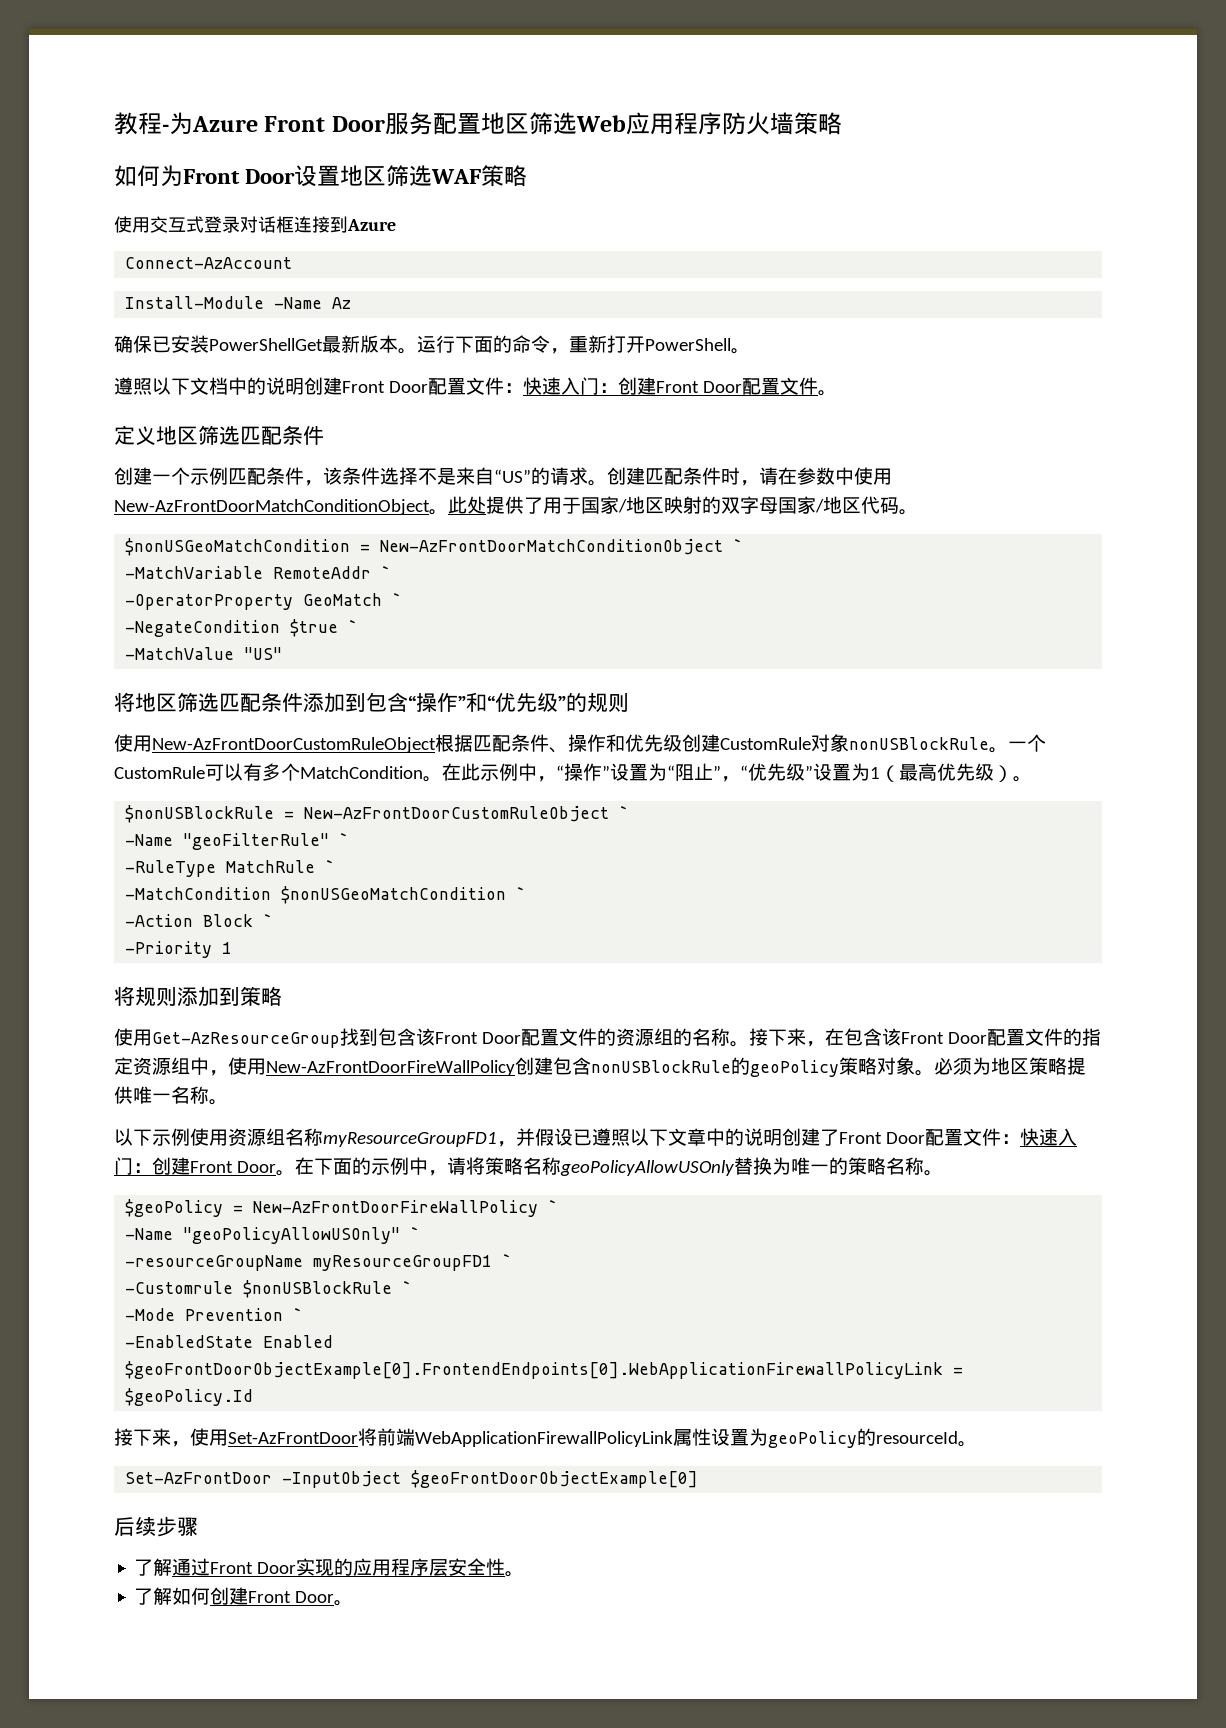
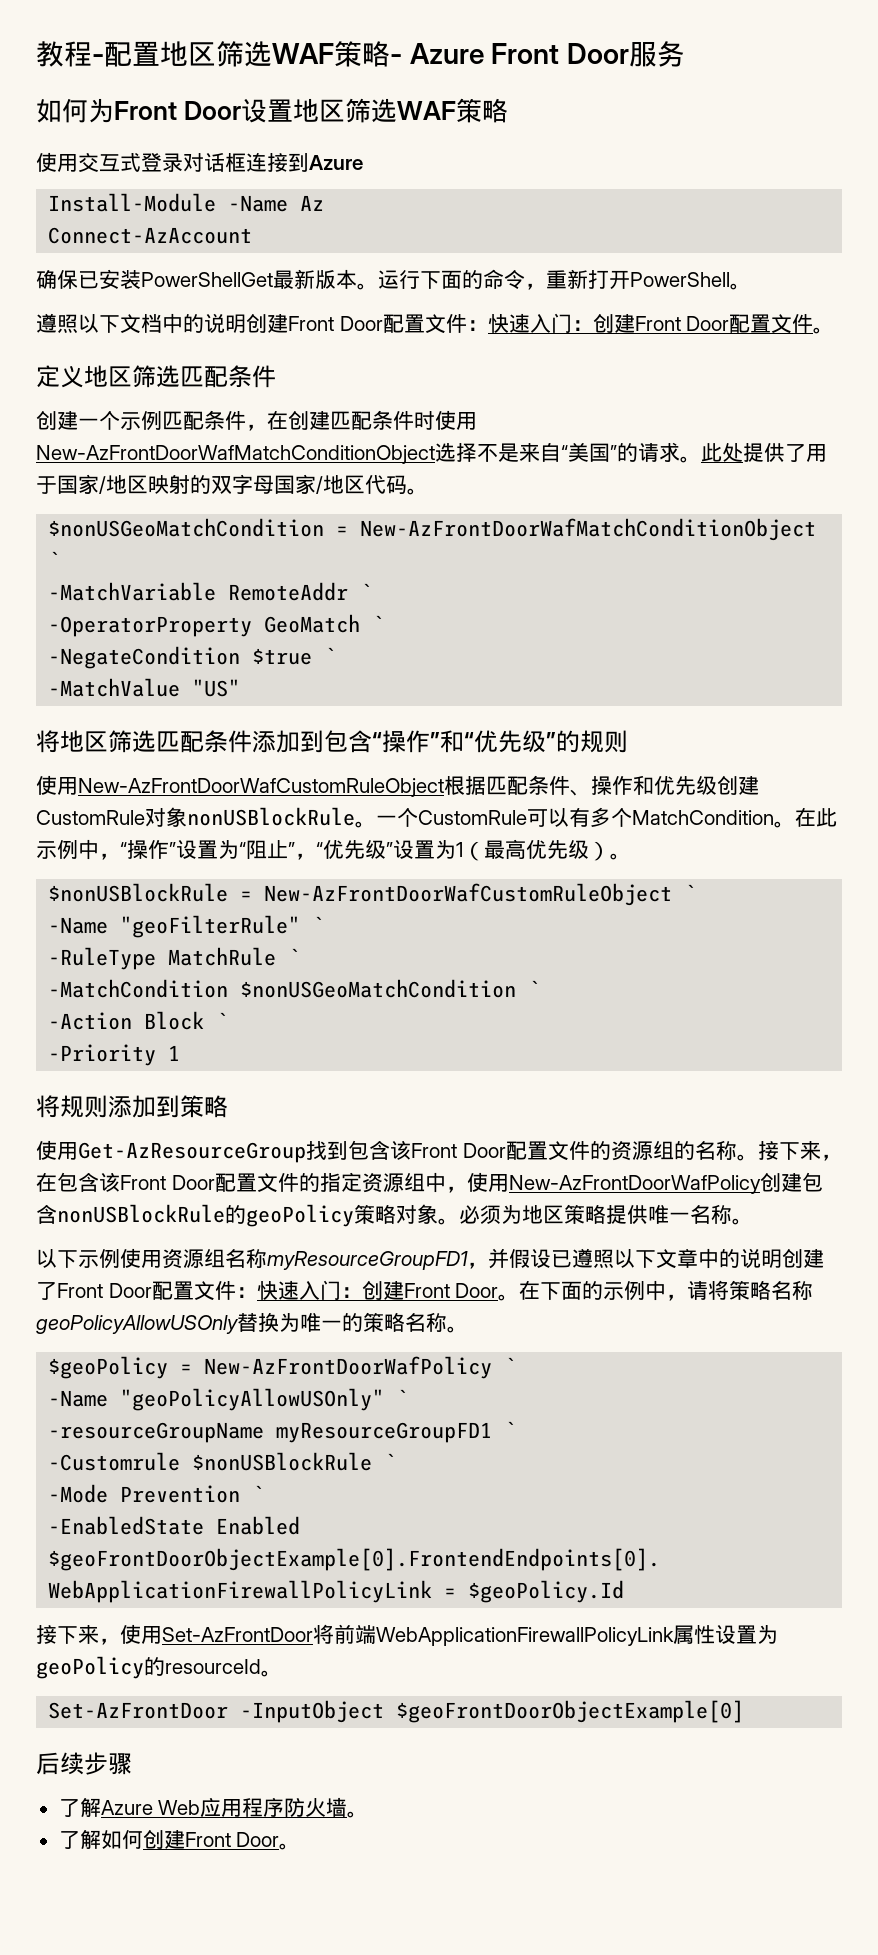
- 教程-为Azure Front Door服务配置地区筛选Web应用程序防火墙策略
+ 教程-配置地区筛选WAF策略- Azure Front Door服务
- Connect-AzAccount
+ Connect-AzAccount
- 创建一个示例匹配条件，该条件选择不是来自“US”的请求。创建匹配条件时，请在参数中使用New-AzFrontDoorMatchConditionObject。
+ 创建一个示例匹配条件，在创建匹配条件时使用New-AzFrontDoorWafMatchConditionObject选择不是来自“美国”的请求。
- $nonUSGeoMatchCondition = New-AzFrontDoorMatchConditionObject `
+ $nonUSGeoMatchCondition = New-AzFrontDoorWafMatchConditionObject `
- 使用New-AzFrontDoorCustomRuleObject根据匹配条件、操作和优先级创建CustomRule对象nonUSBlockRule。
+ 使用New-AzFrontDoorWafCustomRuleObject根据匹配条件、操作和优先级创建CustomRule对象nonUSBlockRule。
- $nonUSBlockRule = New-AzFrontDoorCustomRuleObject `
+ $nonUSBlockRule = New-AzFrontDoorWafCustomRuleObject `
- 接下来，在包含该Front Door配置文件的指定资源组中，使用New-AzFrontDoorFireWallPolicy创建包含nonUSBlockRule的geoPolicy策略对象。
+ 接下来，在包含该Front Door配置文件的指定资源组中，使用New-AzFrontDoorWafPolicy创建包含nonUSBlockRule的geoPolicy策略对象。
- $geoPolicy = New-AzFrontDoorFireWallPolicy `
+ $geoPolicy = New-AzFrontDoorWafPolicy `
- 了解通过Front Door实现的应用程序层安全性。
+ 了解Azure Web应用程序防火墙。

